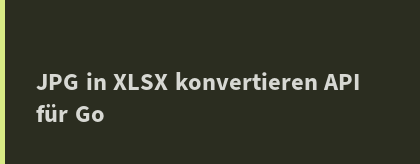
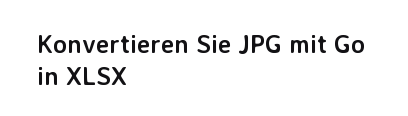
- JPG in XLSX konvertieren API für Go
+ Konvertieren Sie JPG mit Go in XLSX

